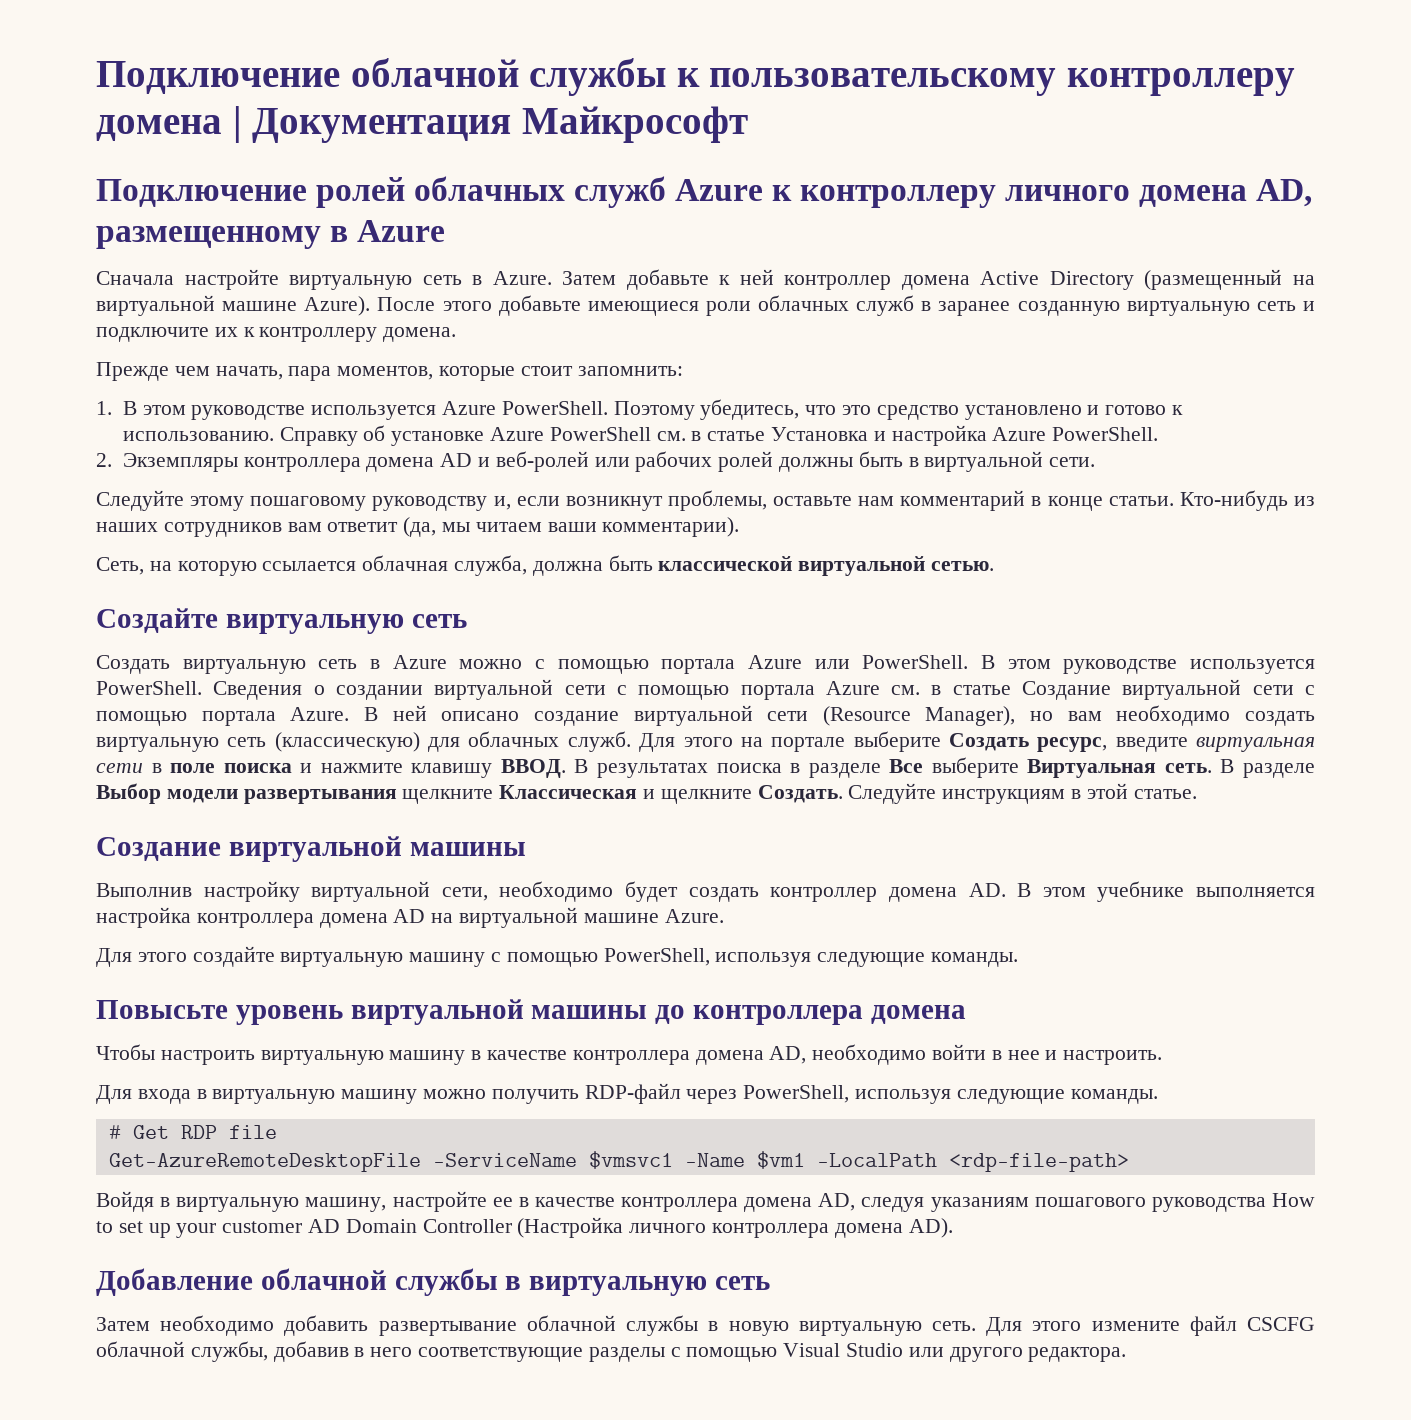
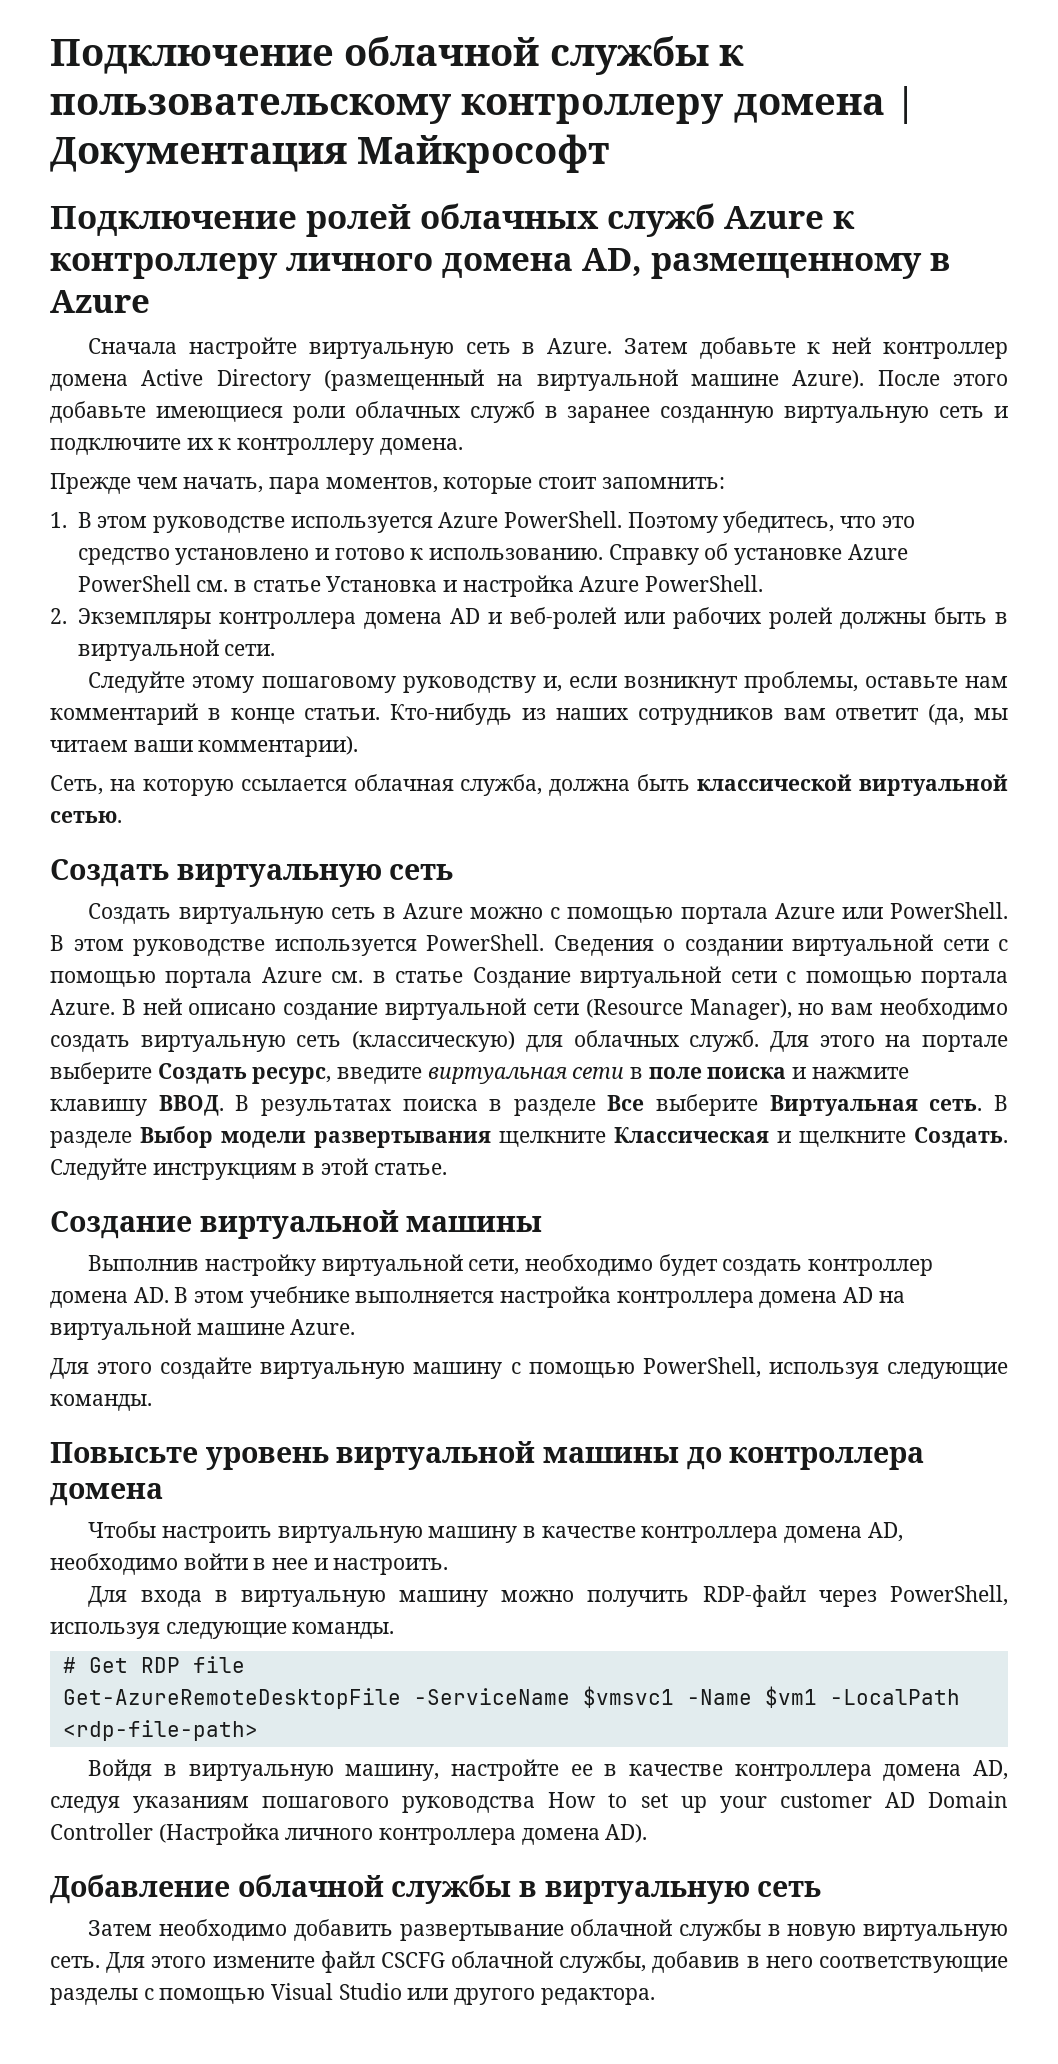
  Сеть, на которую ссылается облачная служба, должна быть классической виртуальной сетью.
- Создайте виртуальную сеть
+ Создать виртуальную сеть

